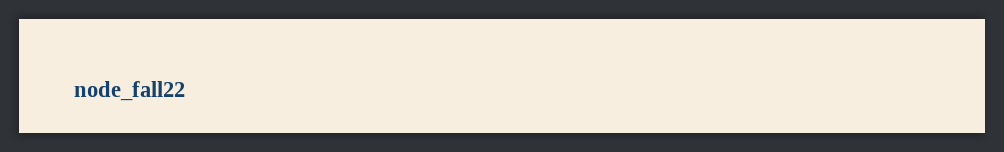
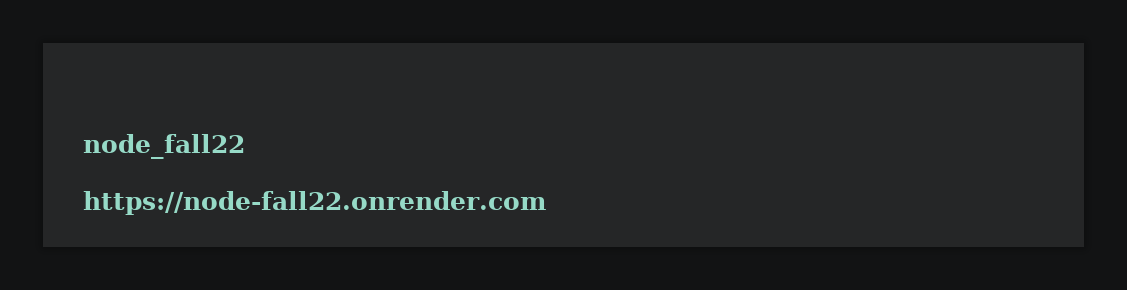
+ https://node-fall22.onrender.com

